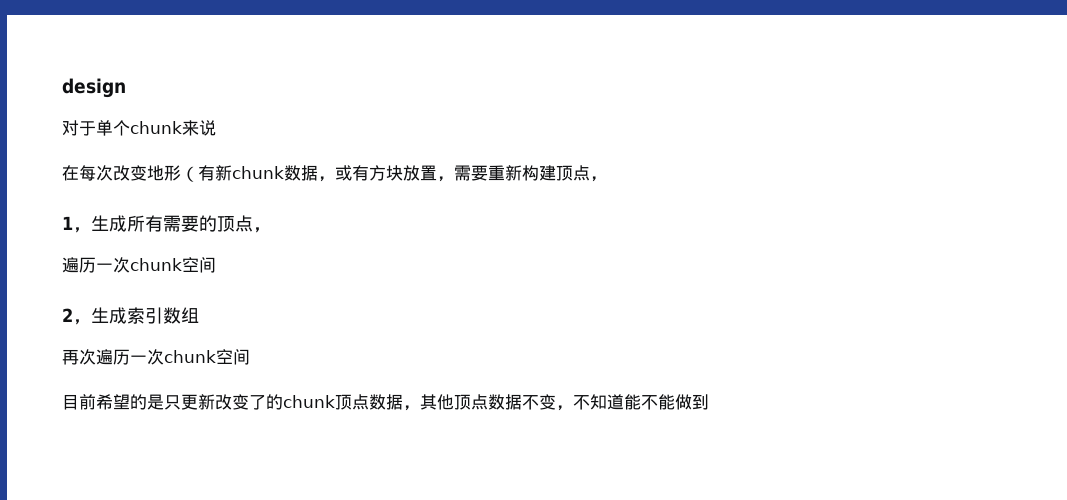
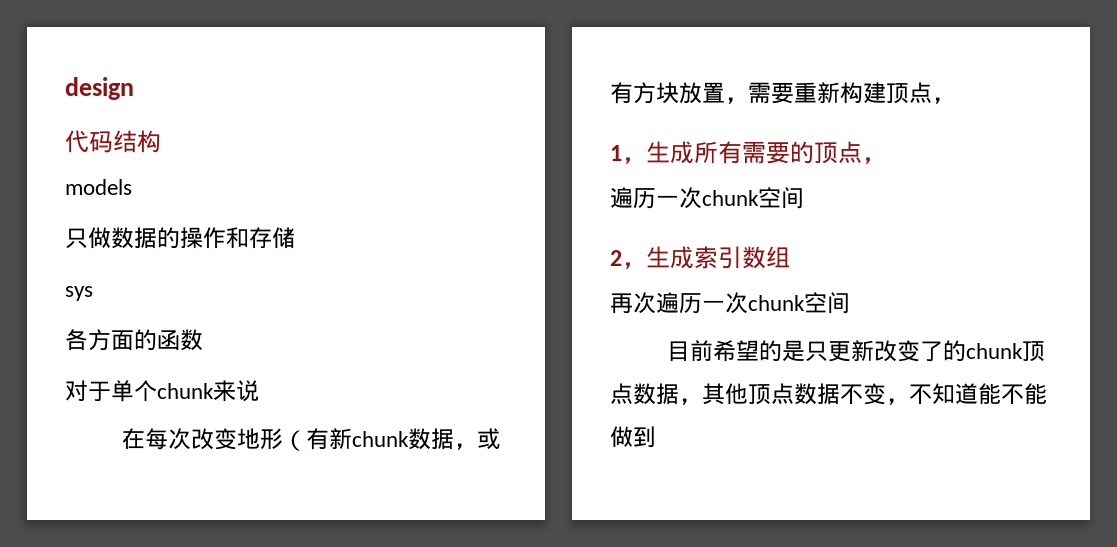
+ 代码结构
+ models
+ 只做数据的操作和存储
+ sys
+ 各方面的函数

